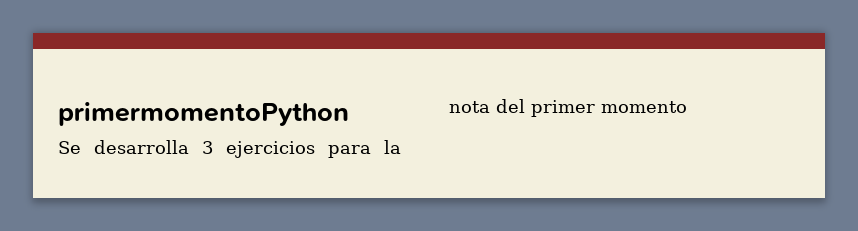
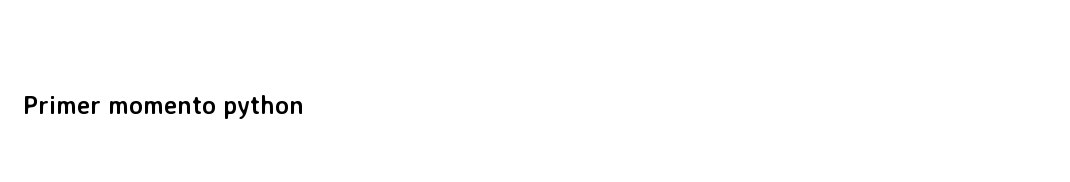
- primermomentoPython
- Se desarrolla 3 ejercicios para la nota del primer momento
+ Primer momento python

